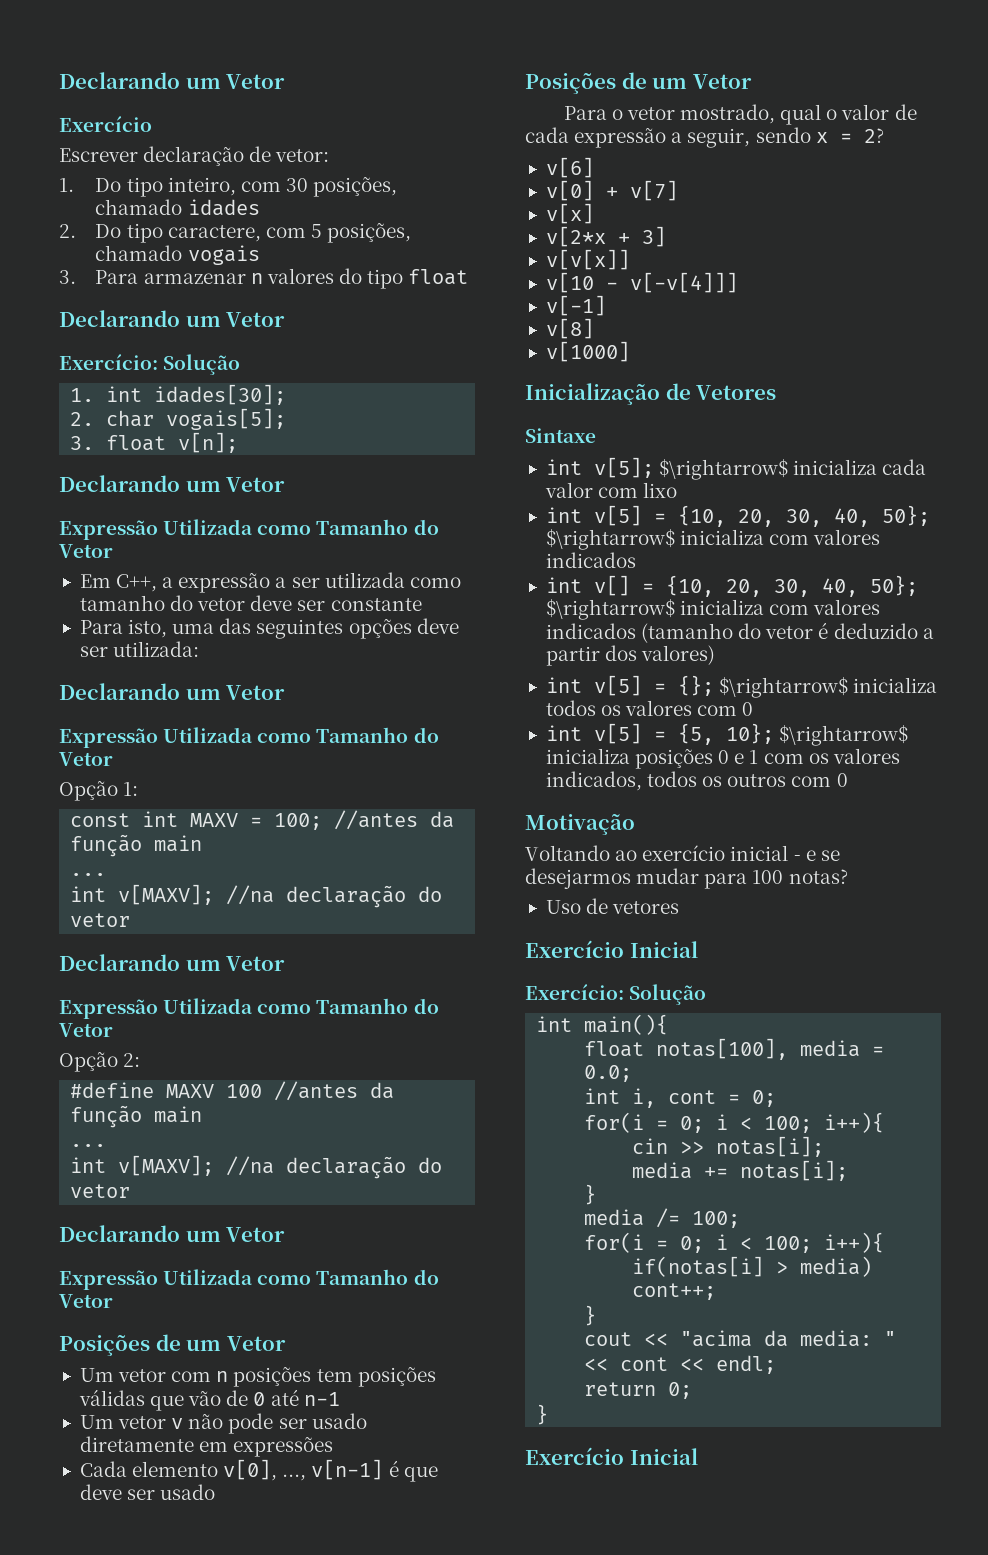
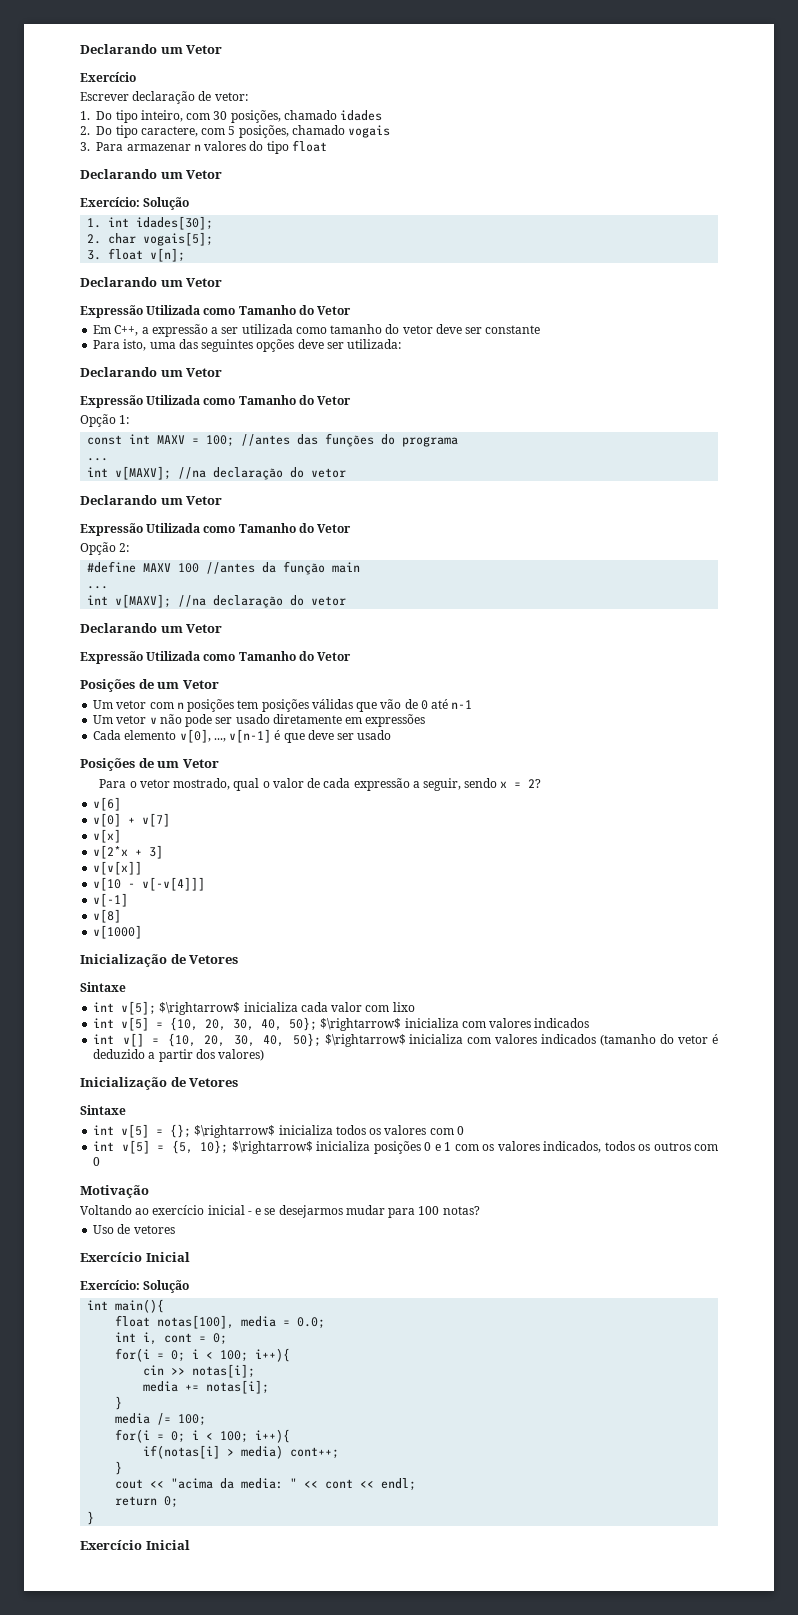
- const int MAXV = 100; //antes da função main
+ const int MAXV = 100; //antes das funções do programa
  int v[] = {10, 20, 30, 40, 50}; $\rightarrow$ inicializa com valores indicados (tamanho do vetor é deduzido a partir dos valores)
+ Inicialização de Vetores
+ Sintaxe

